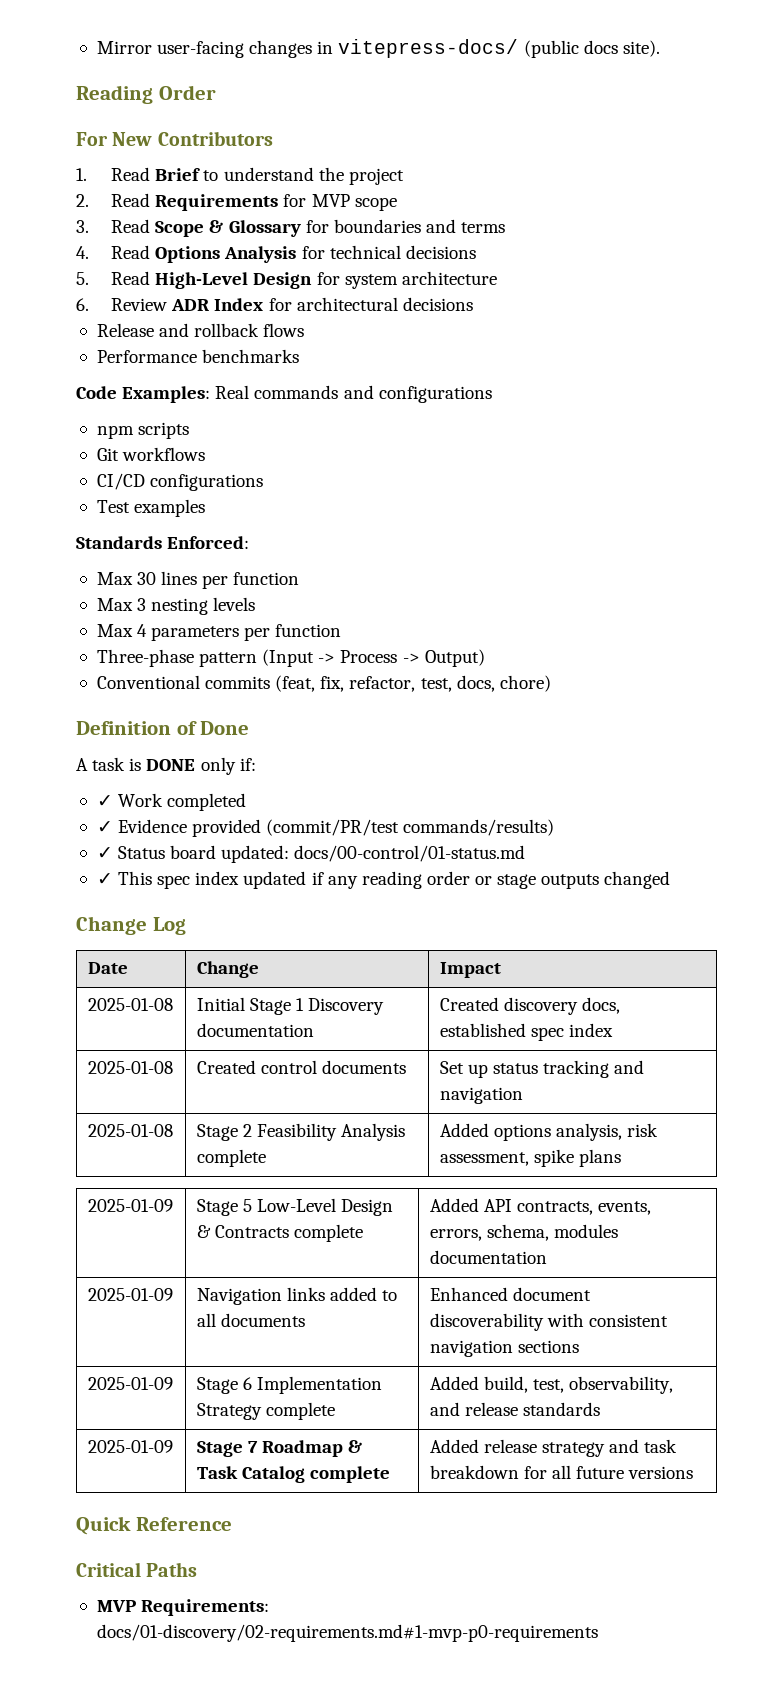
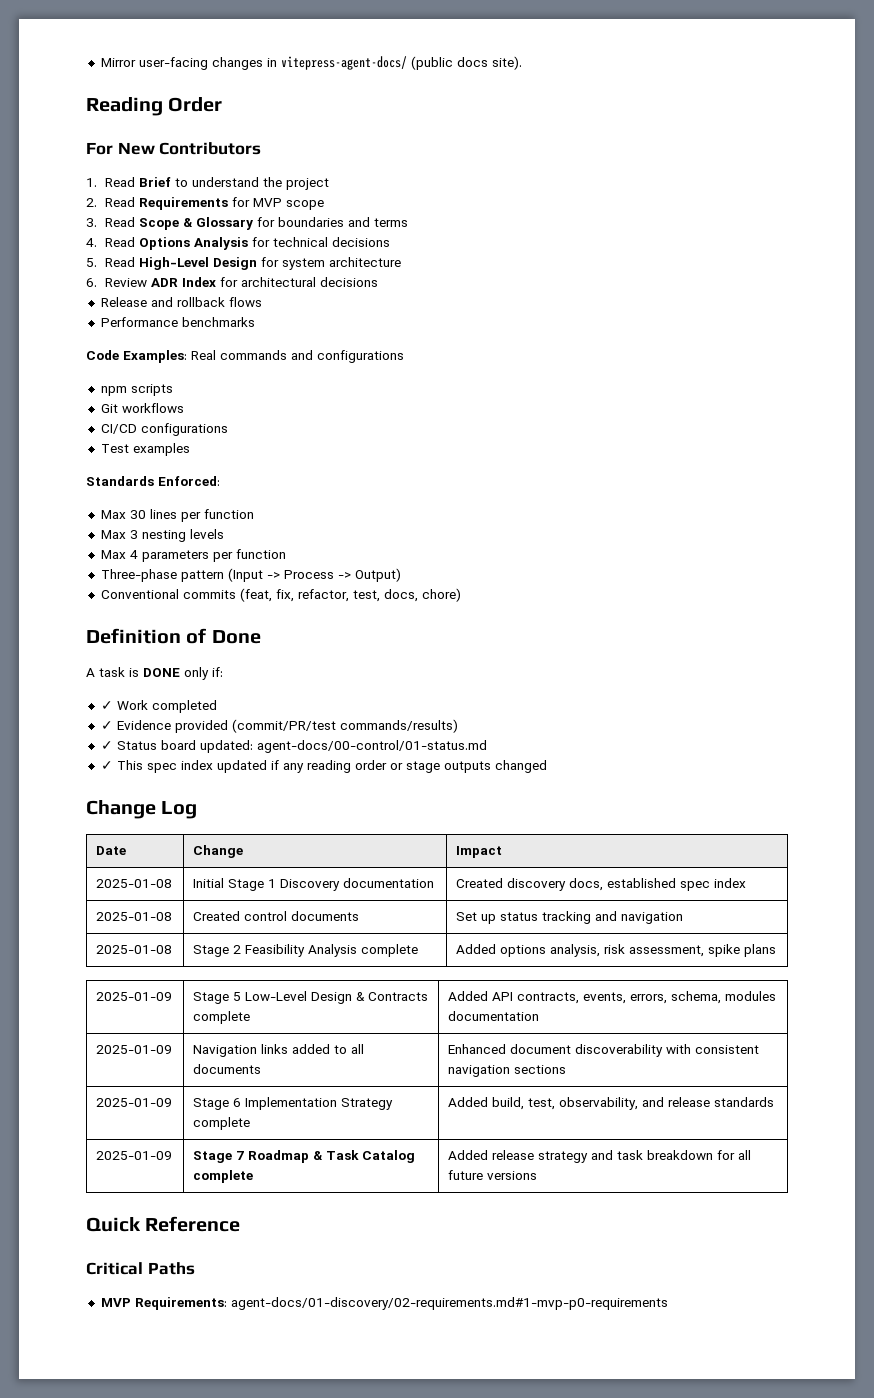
- Mirror user-facing changes in vitepress-docs/ (public docs site).
+ Mirror user-facing changes in vitepress-agent-docs/ (public docs site).
- ✓ Status board updated: docs/00-control/01-status.md
+ ✓ Status board updated: agent-docs/00-control/01-status.md
- MVP Requirements: docs/01-discovery/02-requirements.md#1-mvp-p0-requirements
+ MVP Requirements: agent-docs/01-discovery/02-requirements.md#1-mvp-p0-requirements

